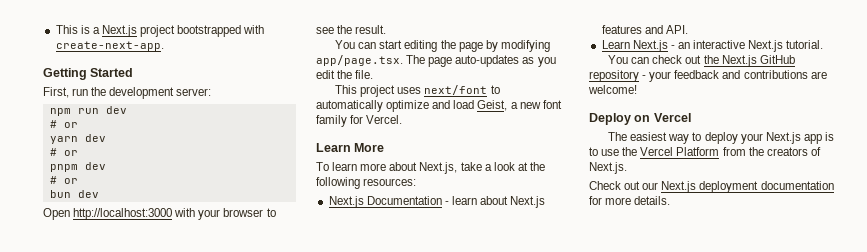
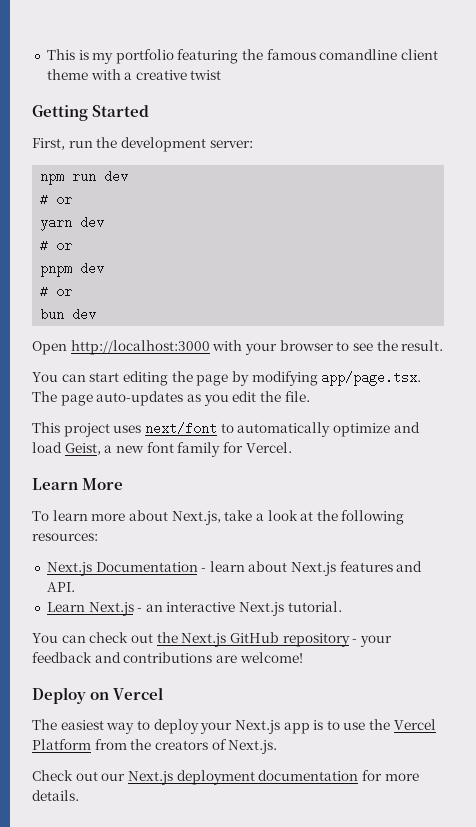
- This is a Next.js project bootstrapped with create-next-app.
+ This is my portfolio featuring the famous comandline client theme with a creative twist

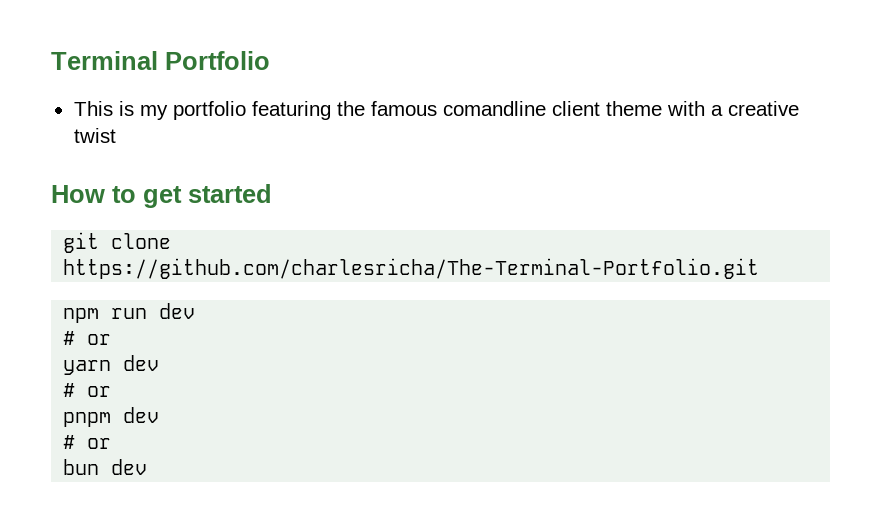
+ Terminal Portfolio
- Getting Started
- First, run the development server:
+ How to get started
+ git clone https://github.com/charlesricha/The-Terminal-Portfolio.git
- Open http://localhost:3000 with your browser to see the result.
- You can start editing the page by modifying app/page.tsx. The page auto-updates as you edit the file.
- This project uses next/font to automatically optimize and load Geist, a new font family for Vercel.
- Learn More
- To learn more about Next.js, take a look at the following resources:
- Next.js Documentation - learn about Next.js features and API.
- Learn Next.js - an interactive Next.js tutorial.
- You can check out the Next.js GitHub repository - your feedback and contributions are welcome!
- Deploy on Vercel
- The easiest way to deploy your Next.js app is to use the Vercel Platform from the creators of Next.js.
- Check out our Next.js deployment documentation for more details.

